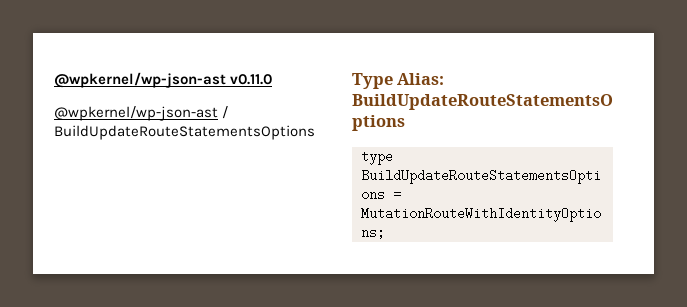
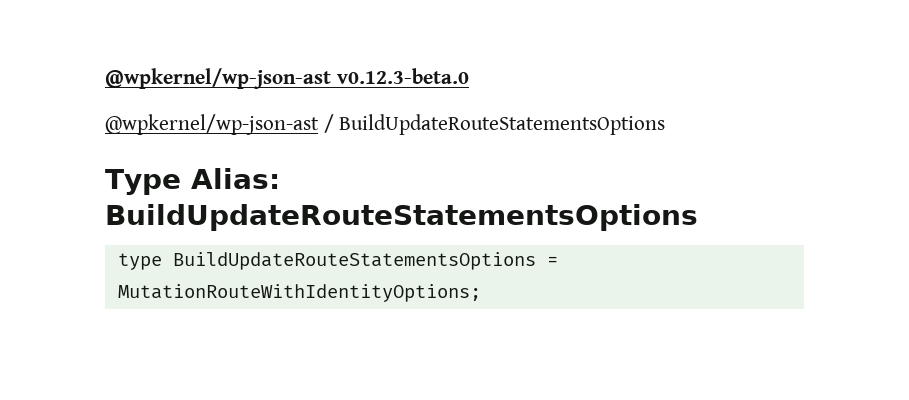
- @wpkernel/wp-json-ast v0.11.0
+ @wpkernel/wp-json-ast v0.12.3-beta.0

